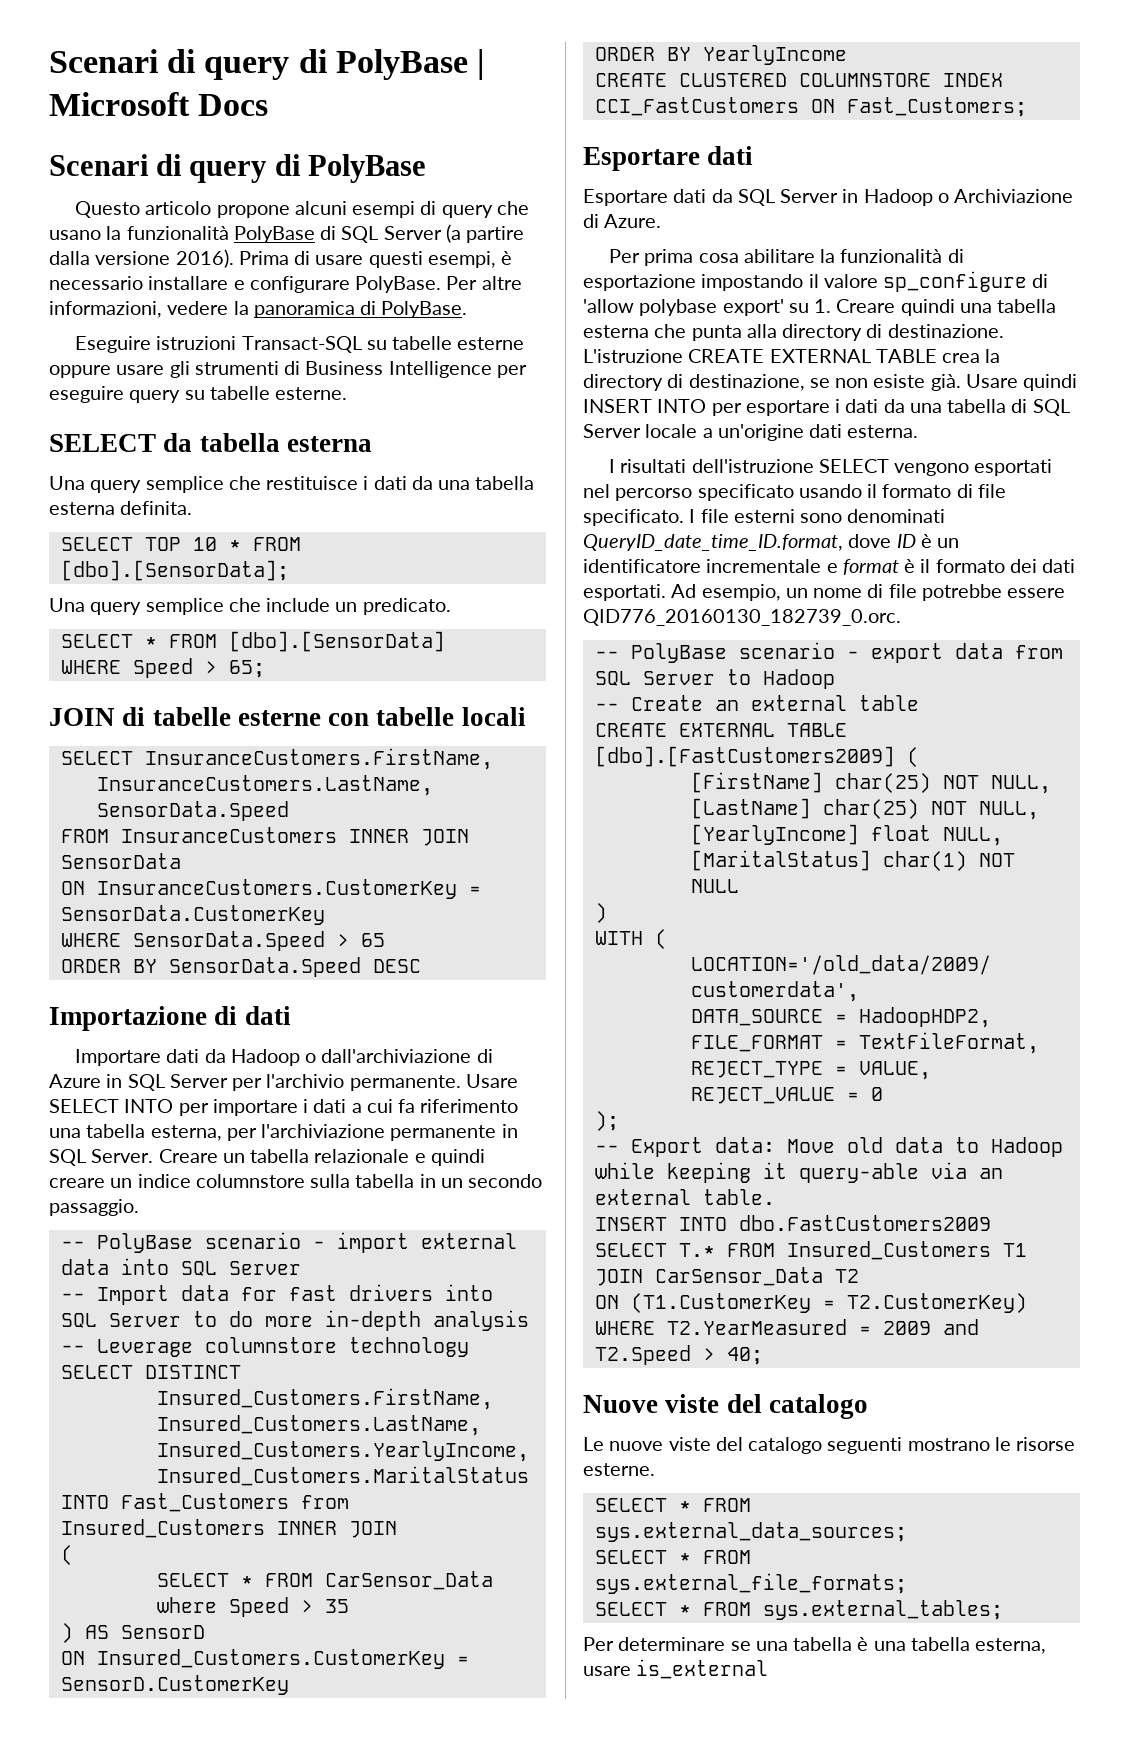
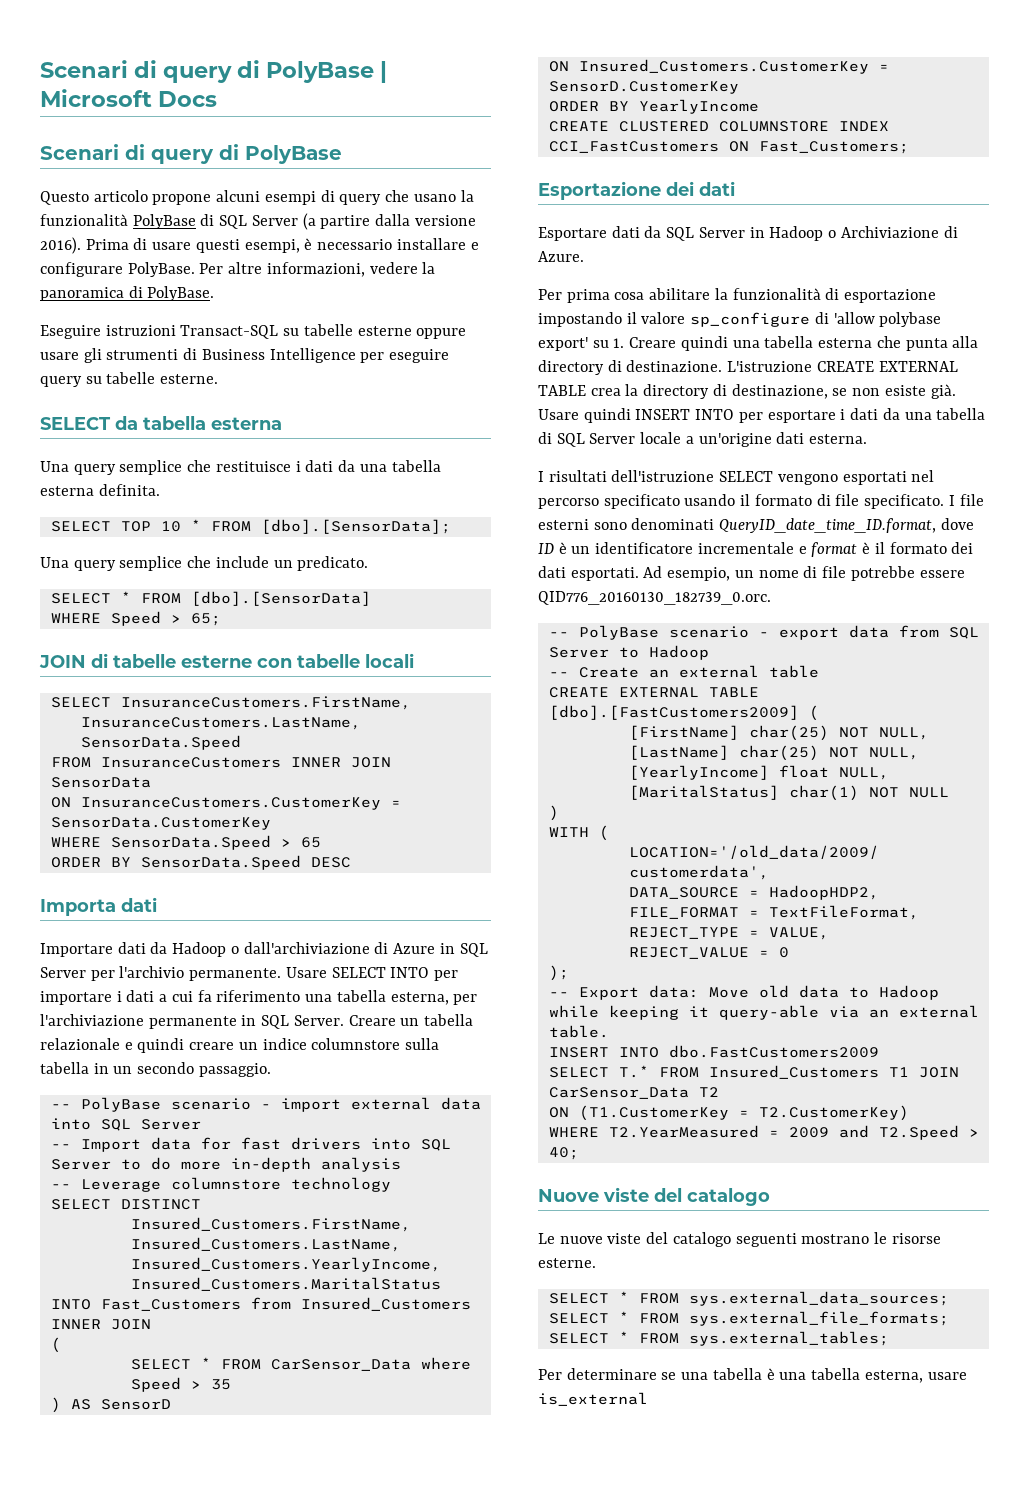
- Importazione di dati
+ Importa dati
  CREATE CLUSTERED COLUMNSTORE INDEX CCI_FastCustomers ON Fast_Customers;
- Esportare dati
+ Esportazione dei dati

